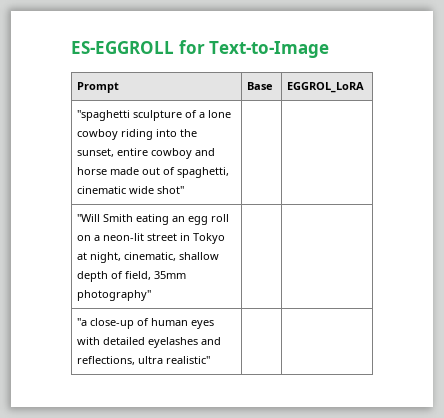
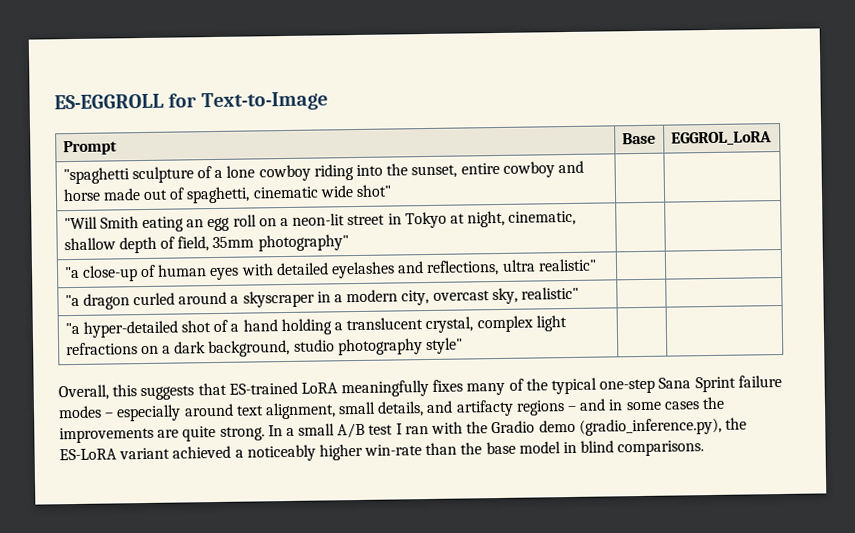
+ "a dragon curled around a skyscraper in a modern city, overcast sky, realistic" | |
+ "a hyper-detailed shot of a hand holding a translucent crystal, complex light refractions on a dark background, studio photography style" | |
+ Overall, this suggests that ES-trained LoRA meaningfully fixes many of the typical one-step Sana Sprint failure modes – especially around text alignment, small details, and artifacty regions – and in some cases the improvements are quite strong. In a small A/B test I ran with the Gradio demo (gradio_inference.py), the ES-LoRA variant achieved a noticeably higher win-rate than the base model in blind comparisons.

